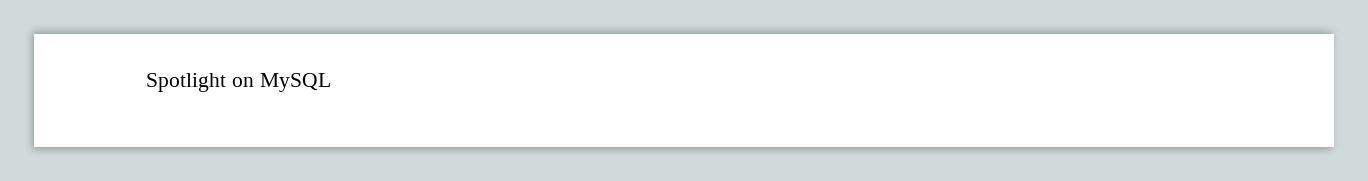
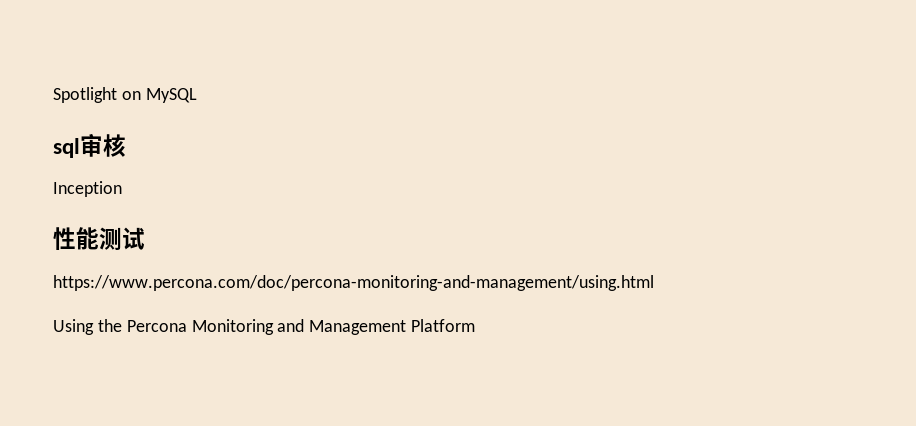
+ sql审核
+ Inception
+ 性能测试
+ https://www.percona.com/doc/percona-monitoring-and-management/using.html
+ Using the Percona Monitoring and Management Platform

